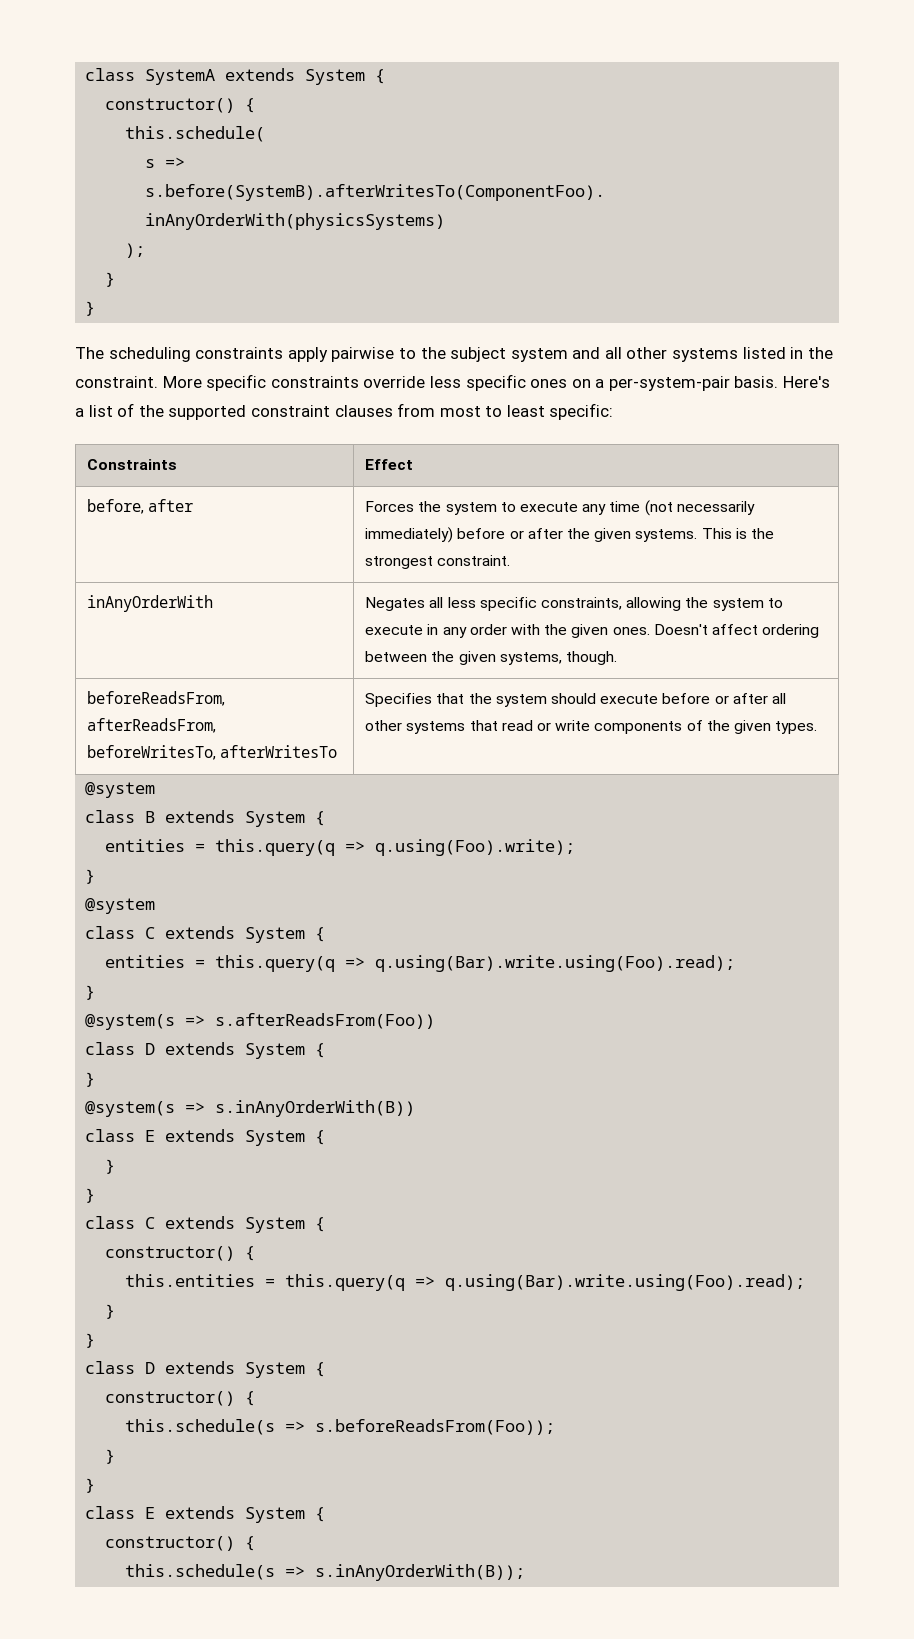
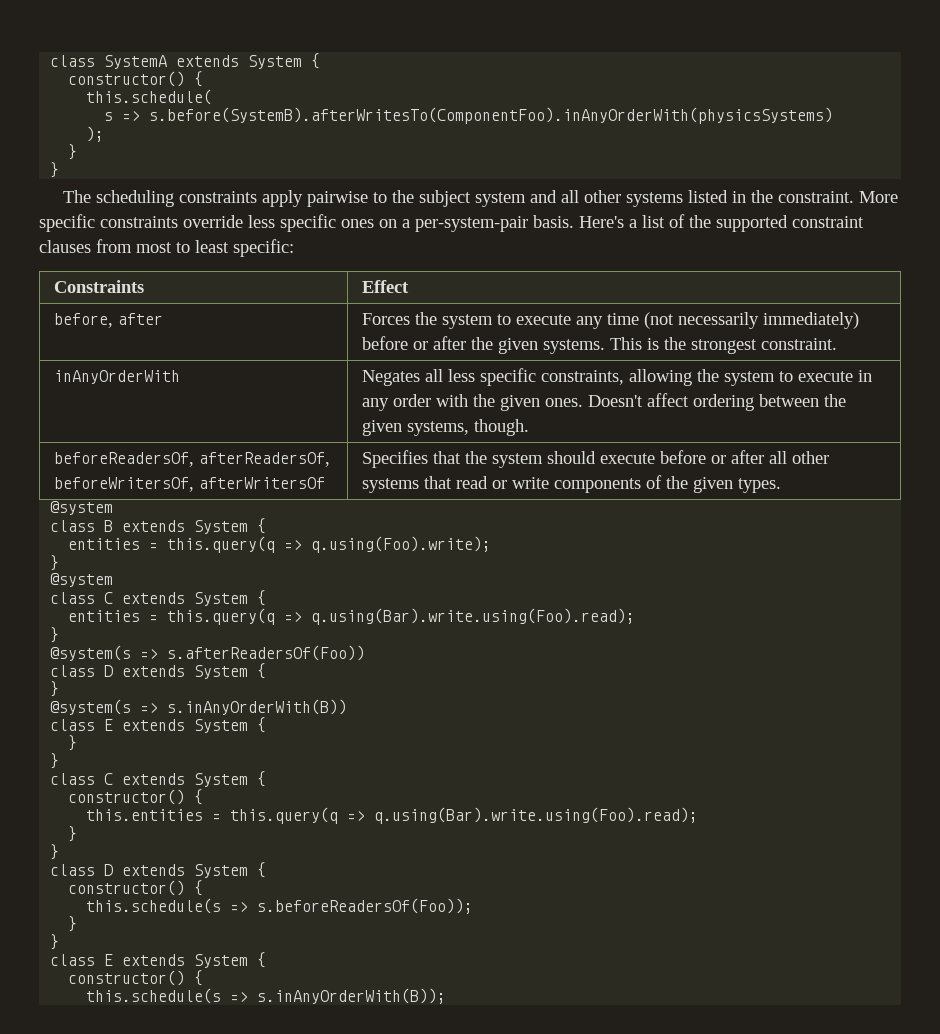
- beforeReadsFrom, afterReadsFrom, beforeWritesTo, afterWritesTo | Specifies that the system should execute before or after all other systems that read or write components of the given types.
+ beforeReadersOf, afterReadersOf, beforeWritersOf, afterWritersOf | Specifies that the system should execute before or after all other systems that read or write components of the given types.
- @system(s => s.afterReadsFrom(Foo))
+ @system(s => s.afterReadersOf(Foo))
- this.schedule(s => s.beforeReadsFrom(Foo));
+ this.schedule(s => s.beforeReadersOf(Foo));

